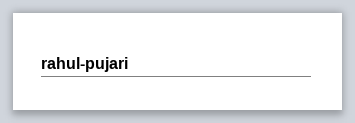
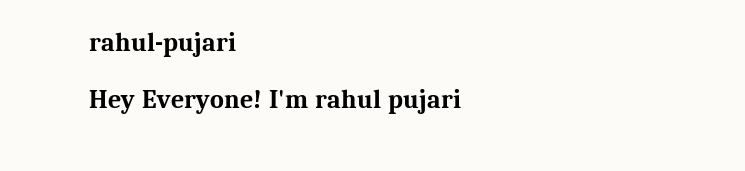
+ Hey Everyone! I'm rahul pujari

